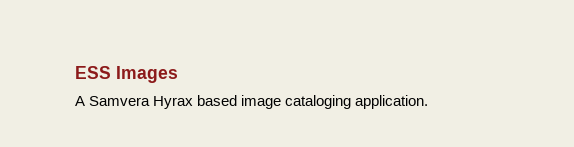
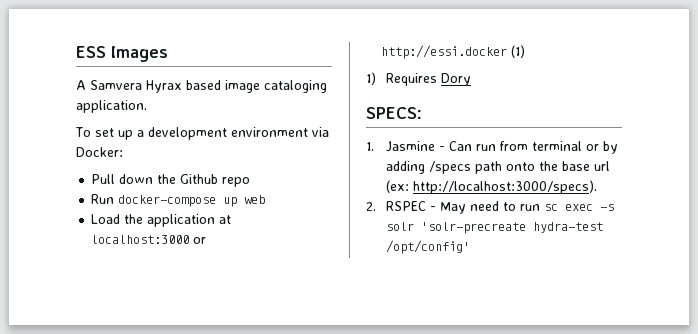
+ To set up a development environment via Docker:
+ Pull down the Github repo
+ Run docker-compose up web
+ Load the application at localhost:3000 or http://essi.docker (1)
+ 1) Requires Dory
+ SPECS:
+ 1. Jasmine - Can run from terminal or by adding /specs path onto the base url (ex: http://localhost:3000/specs).
+ 2. RSPEC - May need to run sc exec -s solr 'solr-precreate hydra-test /opt/config'

